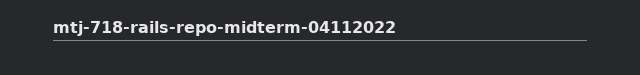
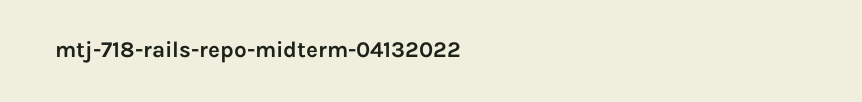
- mtj-718-rails-repo-midterm-04112022
+ mtj-718-rails-repo-midterm-04132022

